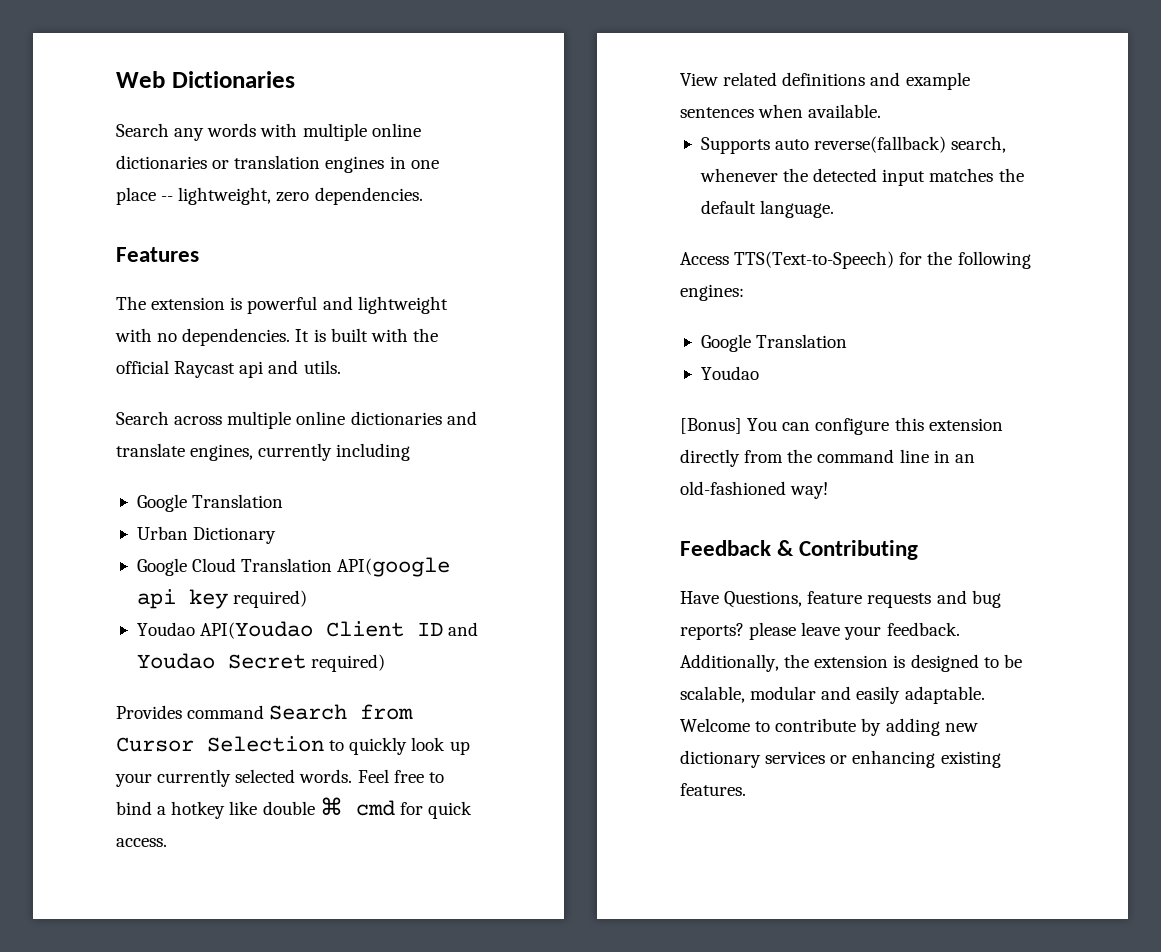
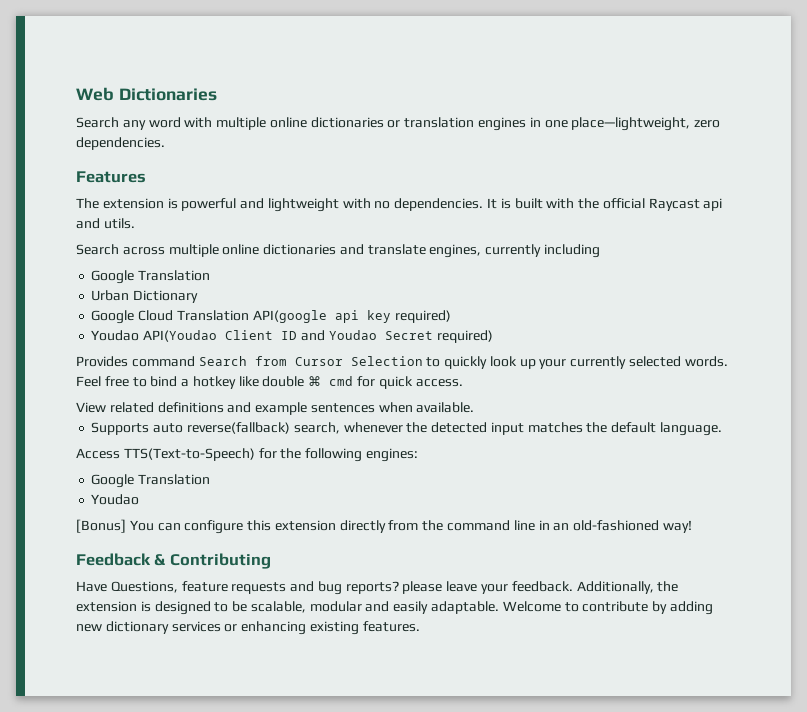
- Search any words with multiple online dictionaries or translation engines in one place -- lightweight, zero dependencies.
+ Search any word with multiple online dictionaries or translation engines in one place—lightweight, zero dependencies.

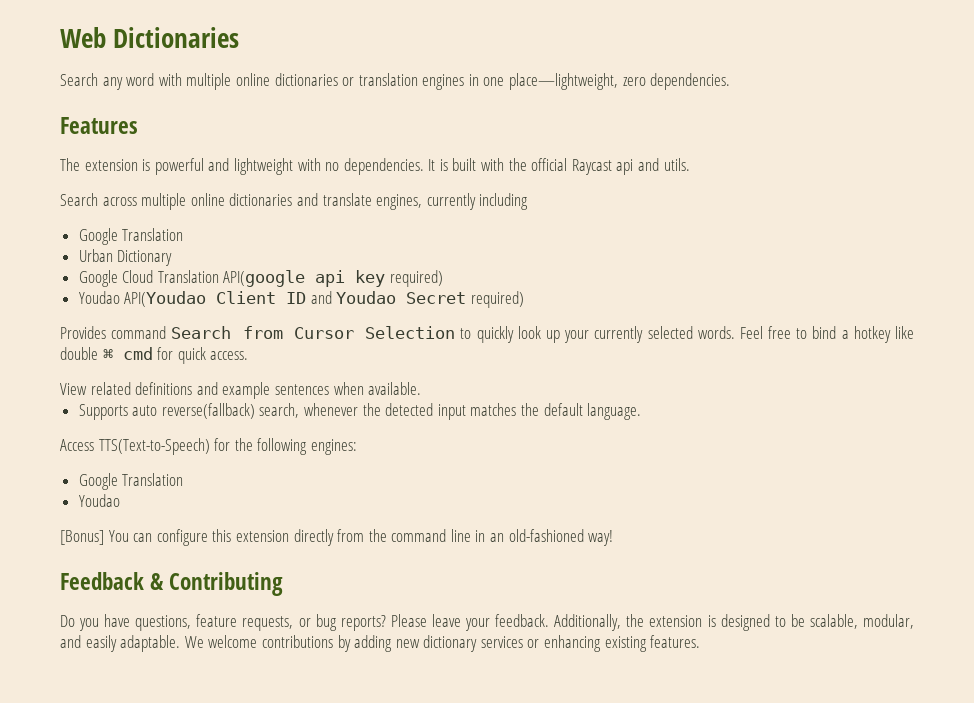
- Have Questions, feature requests and bug reports? please leave your feedback.
+ Do you have questions, feature requests, or bug reports? Please leave your feedback.
- Additionally, the extension is designed to be scalable, modular and easily adaptable.
+ Additionally, the extension is designed to be scalable, modular, and easily adaptable.
- Welcome to contribute by adding new dictionary services or enhancing existing features.
+ We welcome contributions by adding new dictionary services or enhancing existing features.

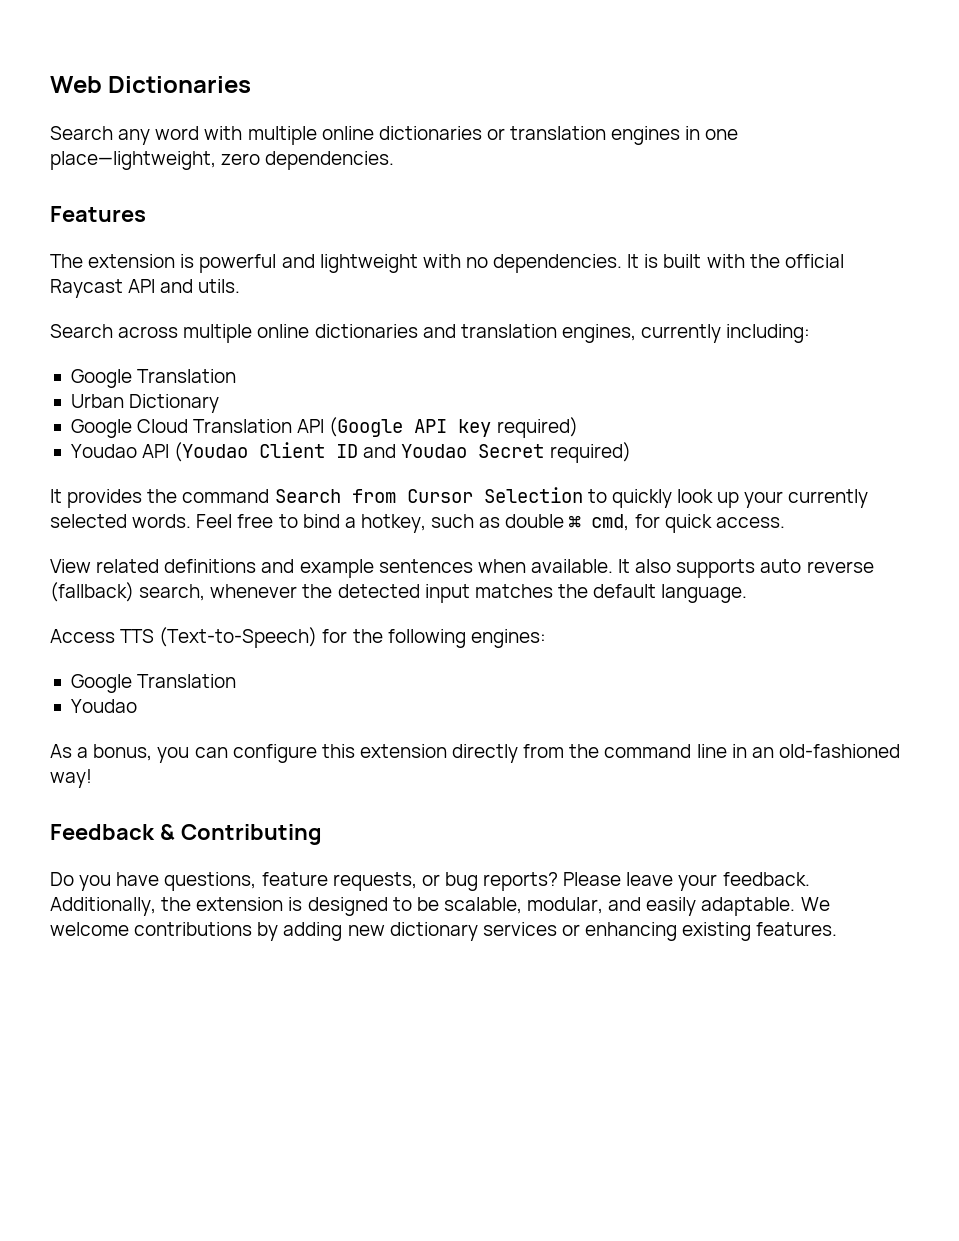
- It is built with the official Raycast api and utils.
+ It is built with the official Raycast API and utils.
- Search across multiple online dictionaries and translate engines, currently including
+ Search across multiple online dictionaries and translation engines, currently including:
- Google Cloud Translation API(google api key required)
+ Google Cloud Translation API (Google API key required)
- Youdao API(Youdao Client ID and Youdao Secret required)
+ Youdao API (Youdao Client ID and Youdao Secret required)
- Provides command Search from Cursor Selection to quickly look up your currently selected words.
+ It provides the command Search from Cursor Selection to quickly look up your currently selected words.
- Feel free to bind a hotkey like double ⌘ cmd for quick access.
+ Feel free to bind a hotkey, such as double ⌘ cmd, for quick access.
- View related definitions and example sentences when available.
- Supports auto reverse(fallback) search, whenever the detected input matches the default language.
+ View related definitions and example sentences when available. It also supports auto reverse (fallback) search, whenever the detected input matches the default language.
- Access TTS(Text-to-Speech) for the following engines:
+ Access TTS (Text-to-Speech) for the following engines:
- [Bonus] You can configure this extension directly from the command line in an old-fashioned way!
+ As a bonus, you can configure this extension directly from the command line in an old-fashioned way!

